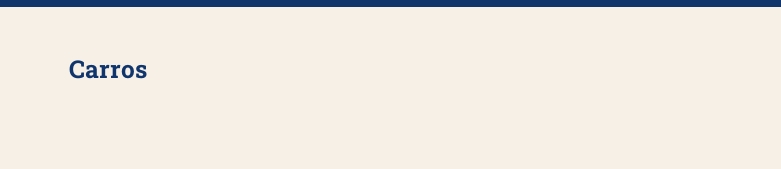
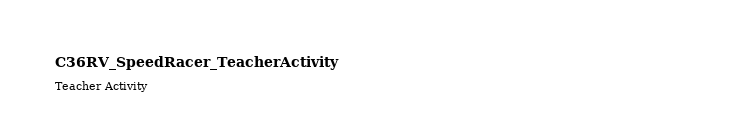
- Carros
+ C36RV_SpeedRacer_TeacherActivity
+ Teacher Activity

